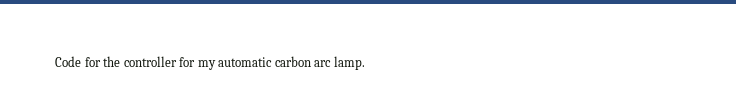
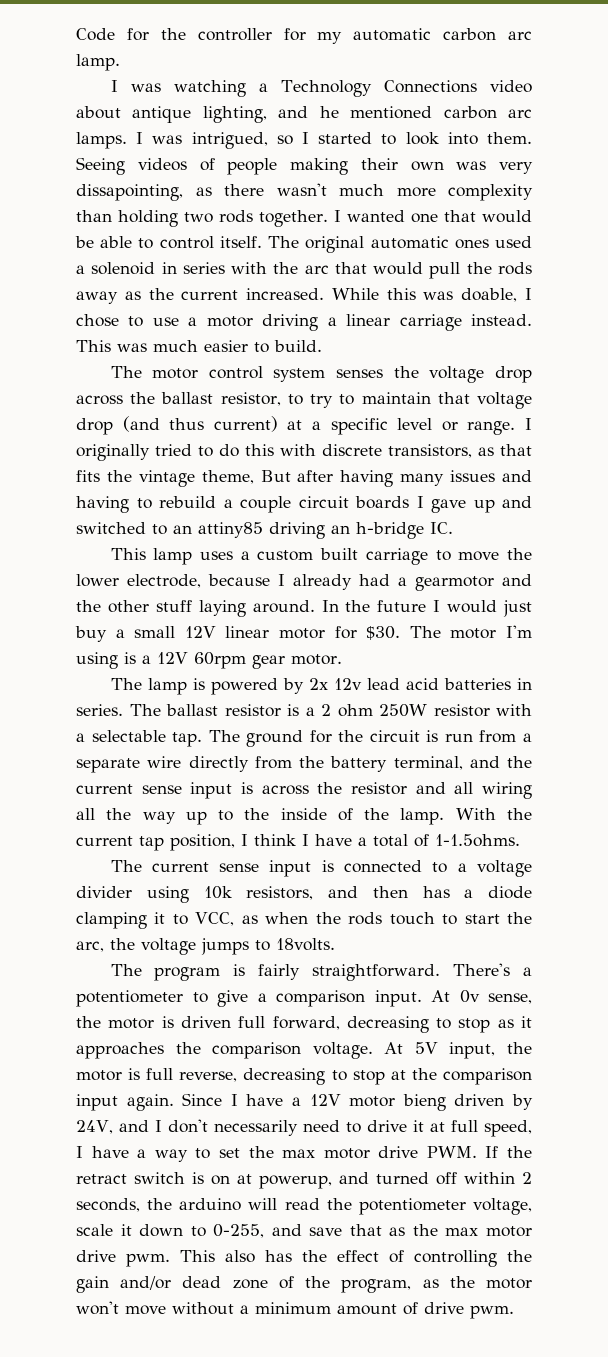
+ I was watching a Technology Connections video about antique lighting, and he mentioned carbon arc lamps. I was intrigued, so I started to look into them. Seeing videos of people making their own was very dissapointing, as there wasn't much more complexity than holding two rods together. I wanted one that would be able to control itself. The original automatic ones used a solenoid in series with the arc that would pull the rods away as the current increased. While this was doable, I chose to use a motor driving a linear carriage instead. This was much easier to build.
+ The motor control system senses the voltage drop across the ballast resistor, to try to maintain that voltage drop (and thus current) at a specific level or range. I originally tried to do this with discrete transistors, as that fits the vintage theme, But after having many issues and having to rebuild a couple circuit boards I gave up and switched to an attiny85 driving an h-bridge IC.
+ This lamp uses a custom built carriage to move the lower electrode, because I already had a gearmotor and the other stuff laying around. In the future I would just buy a small 12V linear motor for $30. The motor I'm using is a 12V 60rpm gear motor.
+ The lamp is powered by 2x 12v lead acid batteries in series. The ballast resistor is a 2 ohm 250W resistor with a selectable tap. The ground for the circuit is run from a separate wire directly from the battery terminal, and the current sense input is across the resistor and all wiring all the way up to the inside of the lamp. With the current tap position, I think I have a total of 1-1.5ohms.
+ The current sense input is connected to a voltage divider using 10k resistors, and then has a diode clamping it to VCC, as when the rods touch to start the arc, the voltage jumps to 18volts.
+ The program is fairly straightforward. There's a potentiometer to give a comparison input. At 0v sense, the motor is driven full forward, decreasing to stop as it approaches the comparison voltage. At 5V input, the motor is full reverse, decreasing to stop at the comparison input again. Since I have a 12V motor bieng driven by 24V, and I don't necessarily need to drive it at full speed, I have a way to set the max motor drive PWM. If the retract switch is on at powerup, and turned off within 2 seconds, the arduino will read the potentiometer voltage, scale it down to 0-255, and save that as the max motor drive pwm. This also has the effect of controlling the gain and/or dead zone of the program, as the motor won't move without a minimum amount of drive pwm.

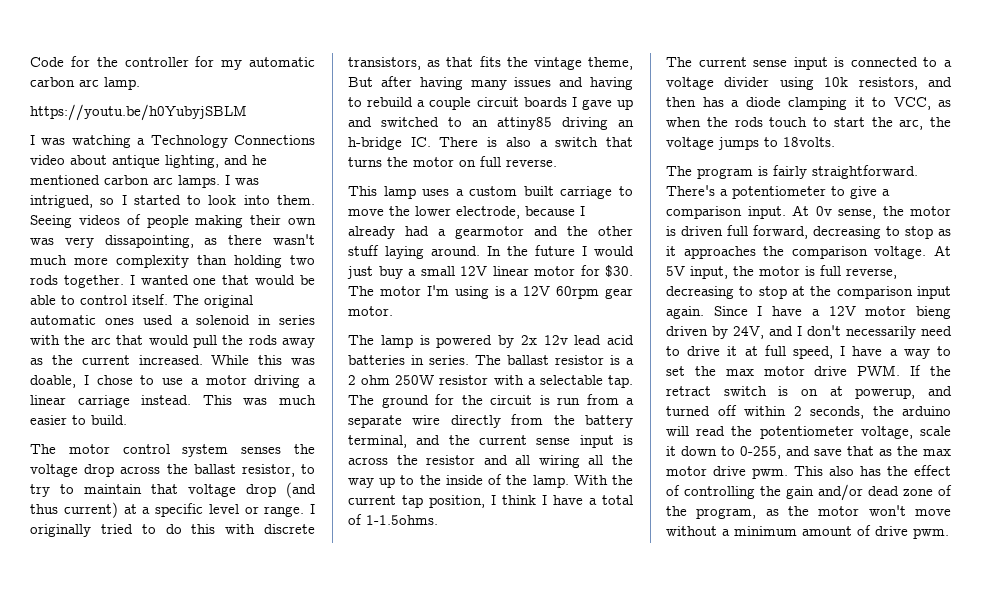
+ https://youtu.be/h0YubyjSBLM
- I originally tried to do this with discrete transistors, as that fits the vintage theme, But after having many issues and having to rebuild a couple circuit boards I gave up and switched to an attiny85 driving an h-bridge IC.
+ I originally tried to do this with discrete transistors, as that fits the vintage theme, But after having many issues and having to rebuild a couple circuit boards I gave up and switched to an attiny85 driving an h-bridge IC. There is also a switch that turns the motor on full reverse.

